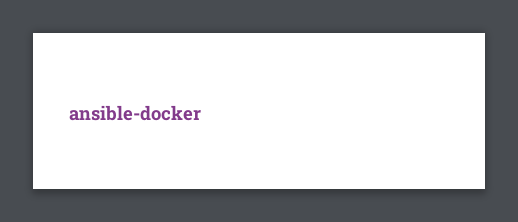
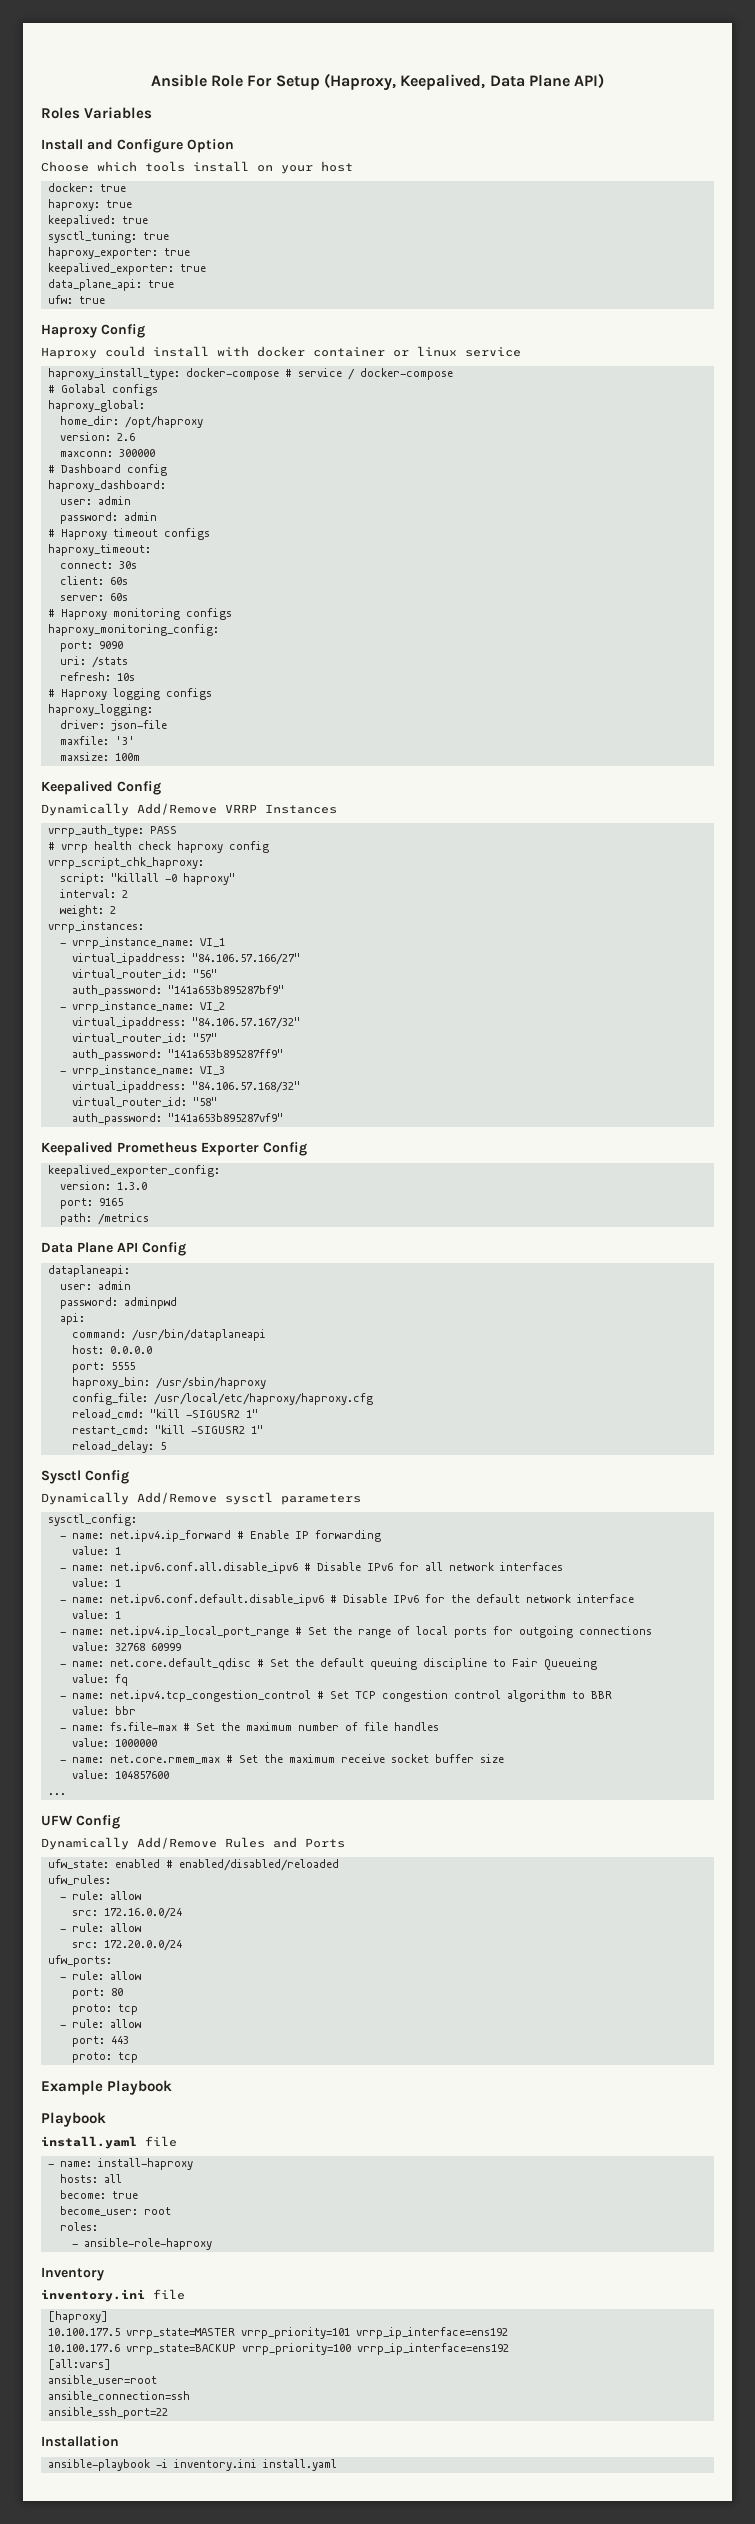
- ansible-docker
+ Ansible Role For Setup (Haproxy, Keepalived, Data Plane API)
+ Roles Variables
+ Install and Configure Option
+ Choose which tools install on your host
+ docker: true
+ haproxy: true
+ keepalived: true
+ sysctl_tuning: true
+ haproxy_exporter: true
+ keepalived_exporter: true
+ data_plane_api: true
+ ufw: true
+ Haproxy Config
+ Haproxy could install with docker container or linux service
+ haproxy_install_type: docker-compose # service / docker-compose
+ # Golabal configs
+ haproxy_global:
+ home_dir: /opt/haproxy
+ version: 2.6
+ maxconn: 300000
+ # Dashboard config
+ haproxy_dashboard:
+ user: admin
+ password: admin
+ # Haproxy timeout configs
+ haproxy_timeout:
+ connect: 30s
+ client: 60s
+ server: 60s
+ # Haproxy monitoring configs
+ haproxy_monitoring_config:
+ port: 9090
+ uri: /stats
+ refresh: 10s
+ # Haproxy logging configs
+ haproxy_logging:
+ driver: json-file
+ maxfile: '3'
+ maxsize: 100m
+ Keepalived Config
+ Dynamically Add/Remove VRRP Instances
+ vrrp_auth_type: PASS
+ # vrrp health check haproxy config
+ vrrp_script_chk_haproxy:
+ script: "killall -0 haproxy"
+ interval: 2
+ weight: 2
+ vrrp_instances:
+ - vrrp_instance_name: VI_1
+ virtual_ipaddress: "84.106.57.166/27"
+ virtual_router_id: "56"
+ auth_password: "141a653b895287bf9"
+ - vrrp_instance_name: VI_2
+ virtual_ipaddress: "84.106.57.167/32"
+ virtual_router_id: "57"
+ auth_password: "141a653b895287ff9"
+ - vrrp_instance_name: VI_3
+ virtual_ipaddress: "84.106.57.168/32"
+ virtual_router_id: "58"
+ auth_password: "141a653b895287vf9"
+ Keepalived Prometheus Exporter Config
+ keepalived_exporter_config:
+ version: 1.3.0
+ port: 9165
+ path: /metrics
+ Data Plane API Config
+ dataplaneapi:
+ user: admin
+ password: adminpwd
+ api:
+ command: /usr/bin/dataplaneapi
+ host: 0.0.0.0
+ port: 5555
+ haproxy_bin: /usr/sbin/haproxy
+ config_file: /usr/local/etc/haproxy/haproxy.cfg
+ reload_cmd: "kill -SIGUSR2 1"
+ restart_cmd: "kill -SIGUSR2 1"
+ reload_delay: 5
+ Sysctl Config
+ Dynamically Add/Remove sysctl parameters
+ sysctl_config:
+ - name: net.ipv4.ip_forward # Enable IP forwarding
+ value: 1
+ - name: net.ipv6.conf.all.disable_ipv6 # Disable IPv6 for all network interfaces
+ value: 1
+ - name: net.ipv6.conf.default.disable_ipv6 # Disable IPv6 for the default network interface
+ value: 1
+ - name: net.ipv4.ip_local_port_range # Set the range of local ports for outgoing connections
+ value: 32768 60999
+ - name: net.core.default_qdisc # Set the default queuing discipline to Fair Queueing
+ value: fq
+ - name: net.ipv4.tcp_congestion_control # Set TCP congestion control algorithm to BBR
+ value: bbr
+ - name: fs.file-max # Set the maximum number of file handles
+ value: 1000000
+ - name: net.core.rmem_max # Set the maximum receive socket buffer size
+ value: 104857600
+ ...
+ UFW Config
+ Dynamically Add/Remove Rules and Ports
+ ufw_state: enabled # enabled/disabled/reloaded
+ ufw_rules:
+ - rule: allow
+ src: 172.16.0.0/24
+ - rule: allow
+ src: 172.20.0.0/24
+ ufw_ports:
+ - rule: allow
+ port: 80
+ proto: tcp
+ - rule: allow
+ port: 443
+ proto: tcp
+ Example Playbook
+ Playbook
+ install.yaml file
+ - name: install-haproxy
+ hosts: all
+ become: true
+ become_user: root
+ roles:
+ - ansible-role-haproxy
+ Inventory
+ inventory.ini file
+ [haproxy]
+ 10.100.177.5 vrrp_state=MASTER vrrp_priority=101 vrrp_ip_interface=ens192
+ 10.100.177.6 vrrp_state=BACKUP vrrp_priority=100 vrrp_ip_interface=ens192
+ [all:vars]
+ ansible_user=root
+ ansible_connection=ssh
+ ansible_ssh_port=22
+ Installation
+ ansible-playbook -i inventory.ini install.yaml

